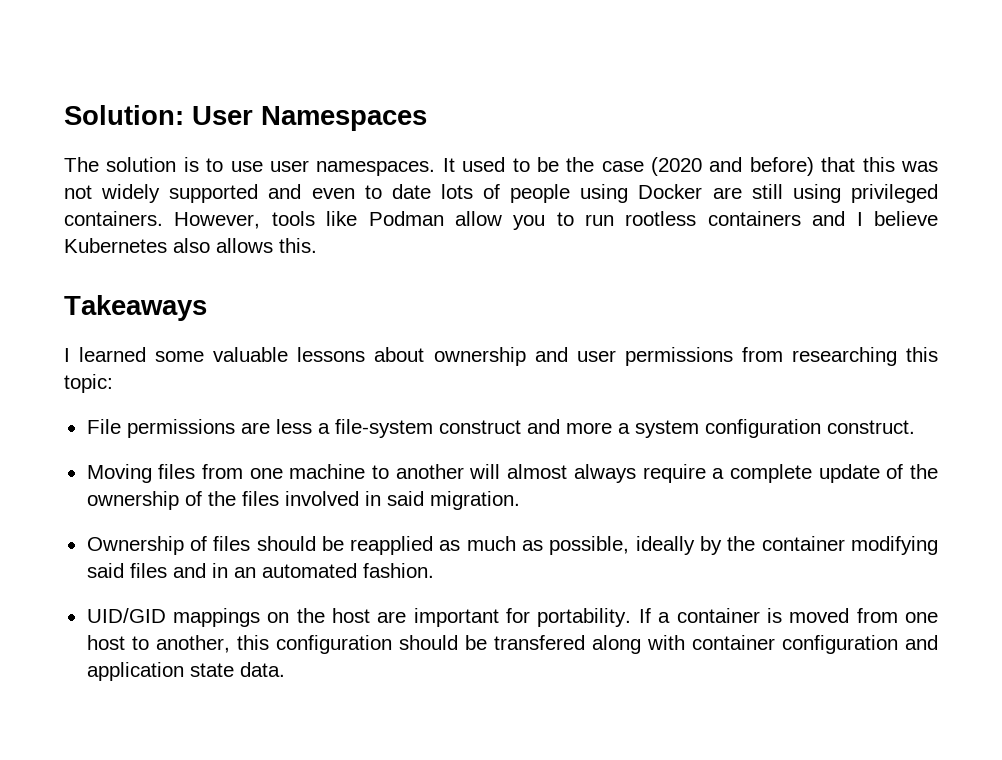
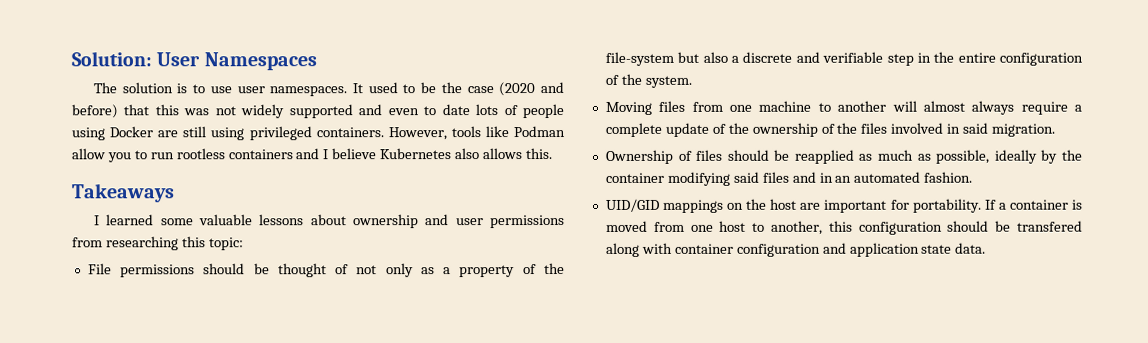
- File permissions are less a file-system construct and more a system configuration construct.
+ File permissions should be thought of not only as a property of the file-system but also a discrete and verifiable step in the entire configuration of the system.

